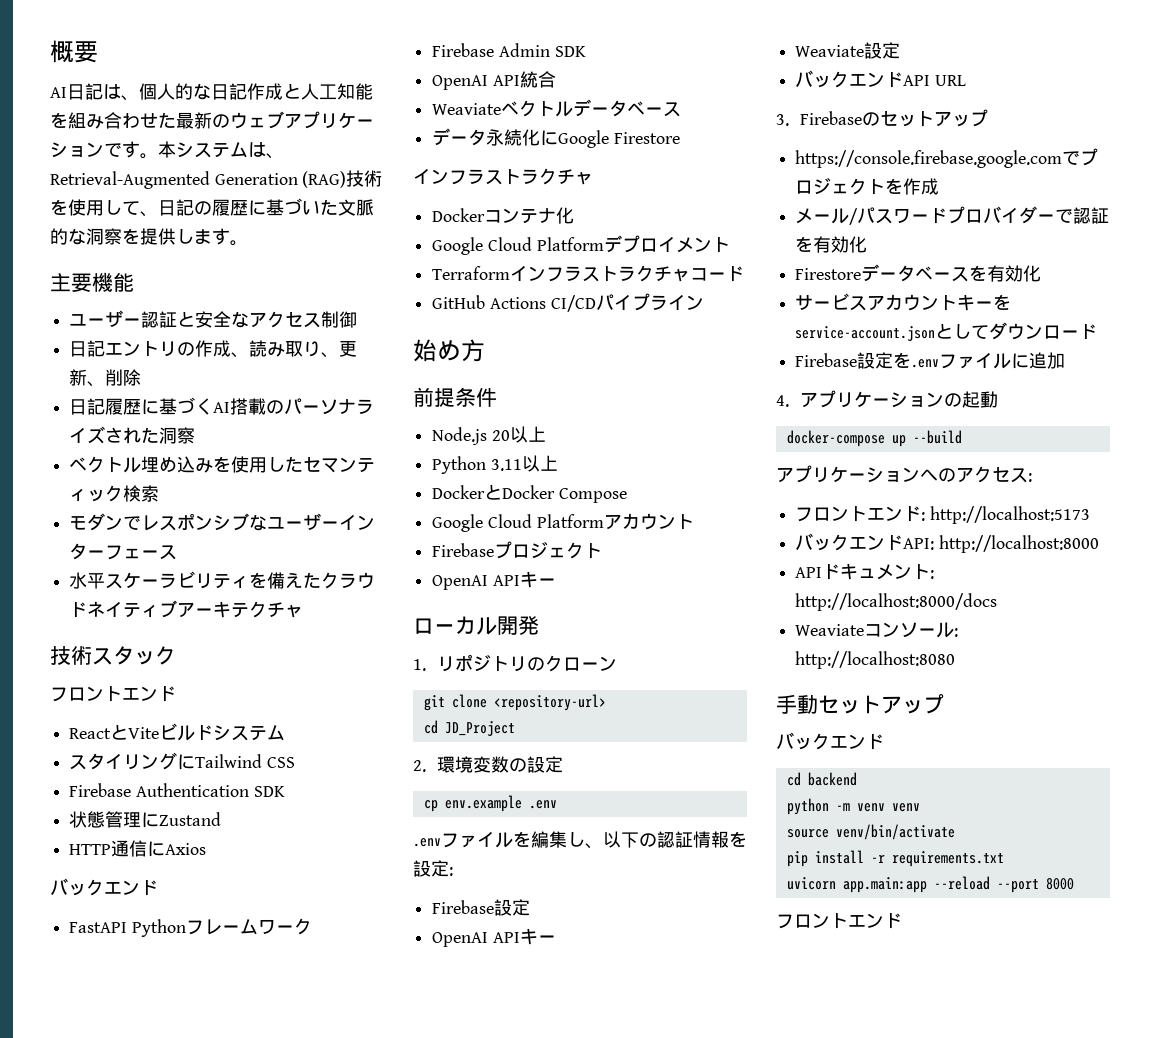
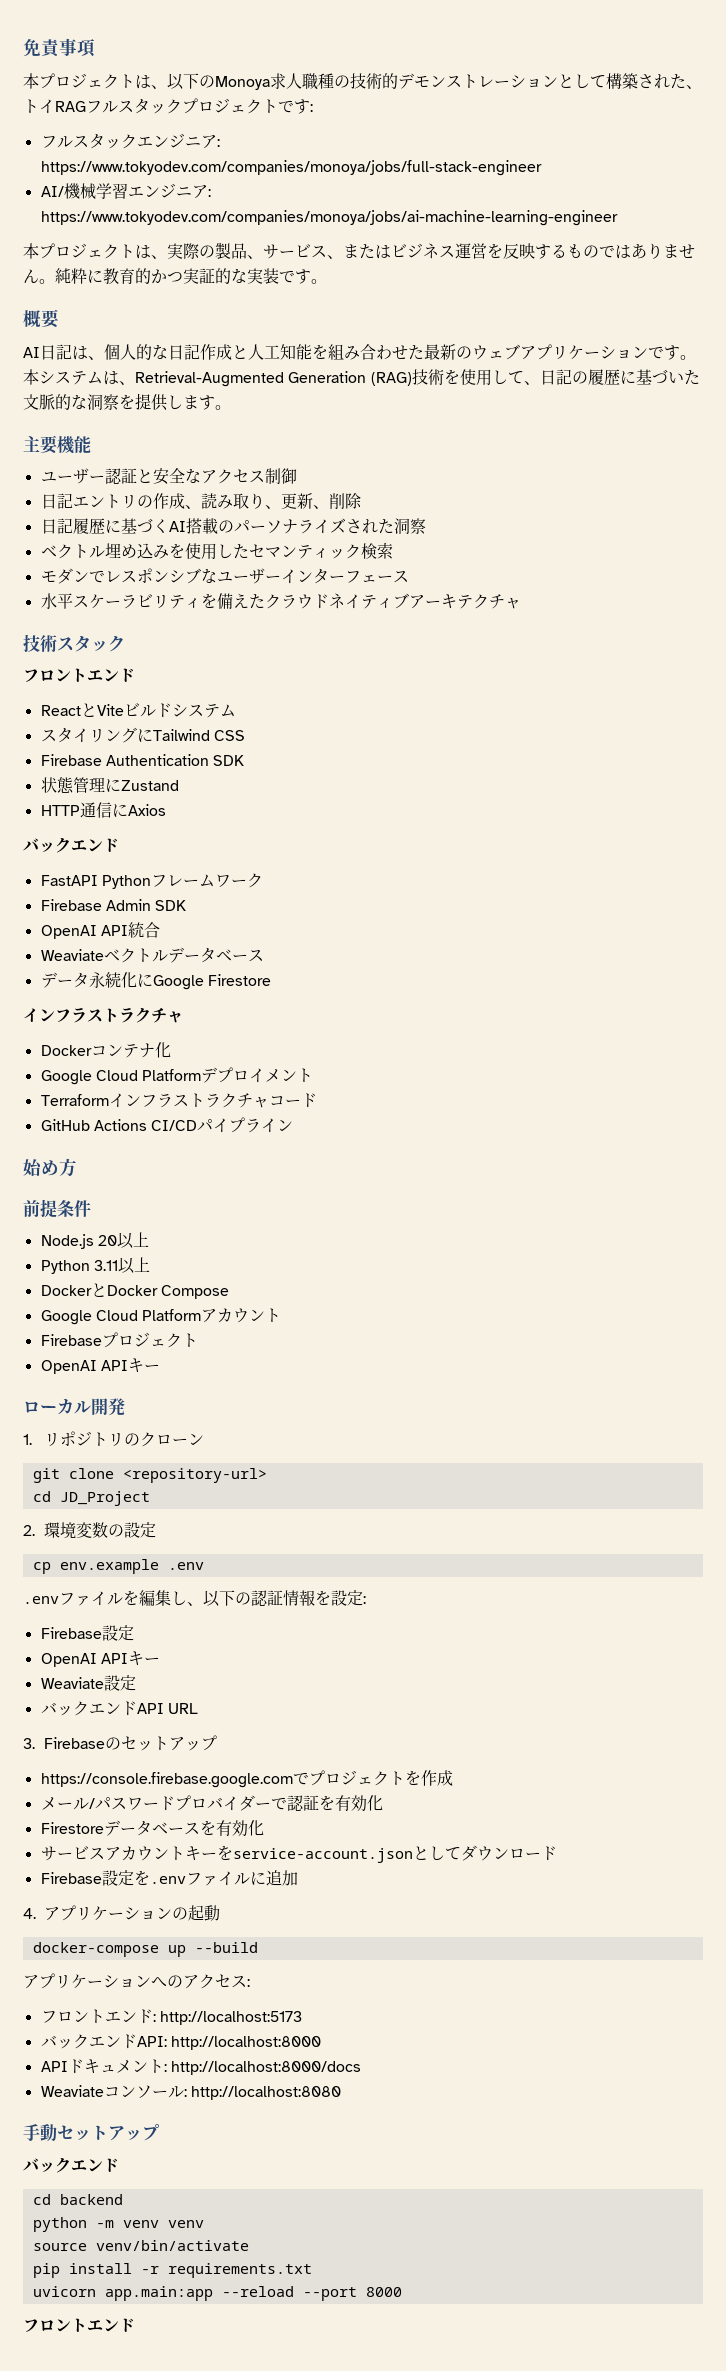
+ 免責事項
+ 本プロジェクトは、以下のMonoya求人職種の技術的デモンストレーションとして構築された、トイRAGフルスタックプロジェクトです:
+ フルスタックエンジニア: https://www.tokyodev.com/companies/monoya/jobs/full-stack-engineer
+ AI/機械学習エンジニア: https://www.tokyodev.com/companies/monoya/jobs/ai-machine-learning-engineer
+ 本プロジェクトは、実際の製品、サービス、またはビジネス運営を反映するものではありません。純粋に教育的かつ実証的な実装です。

